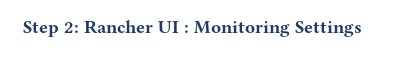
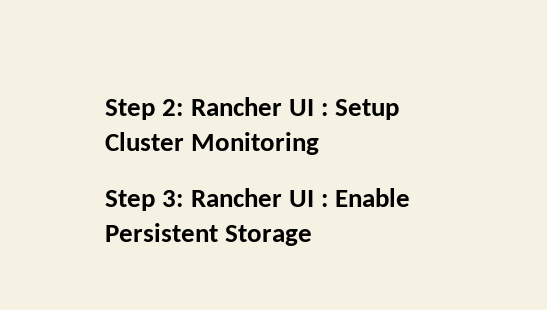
- Step 2: Rancher UI : Monitoring Settings
+ Step 2: Rancher UI : Setup Cluster Monitoring
+ Step 3: Rancher UI : Enable Persistent Storage

